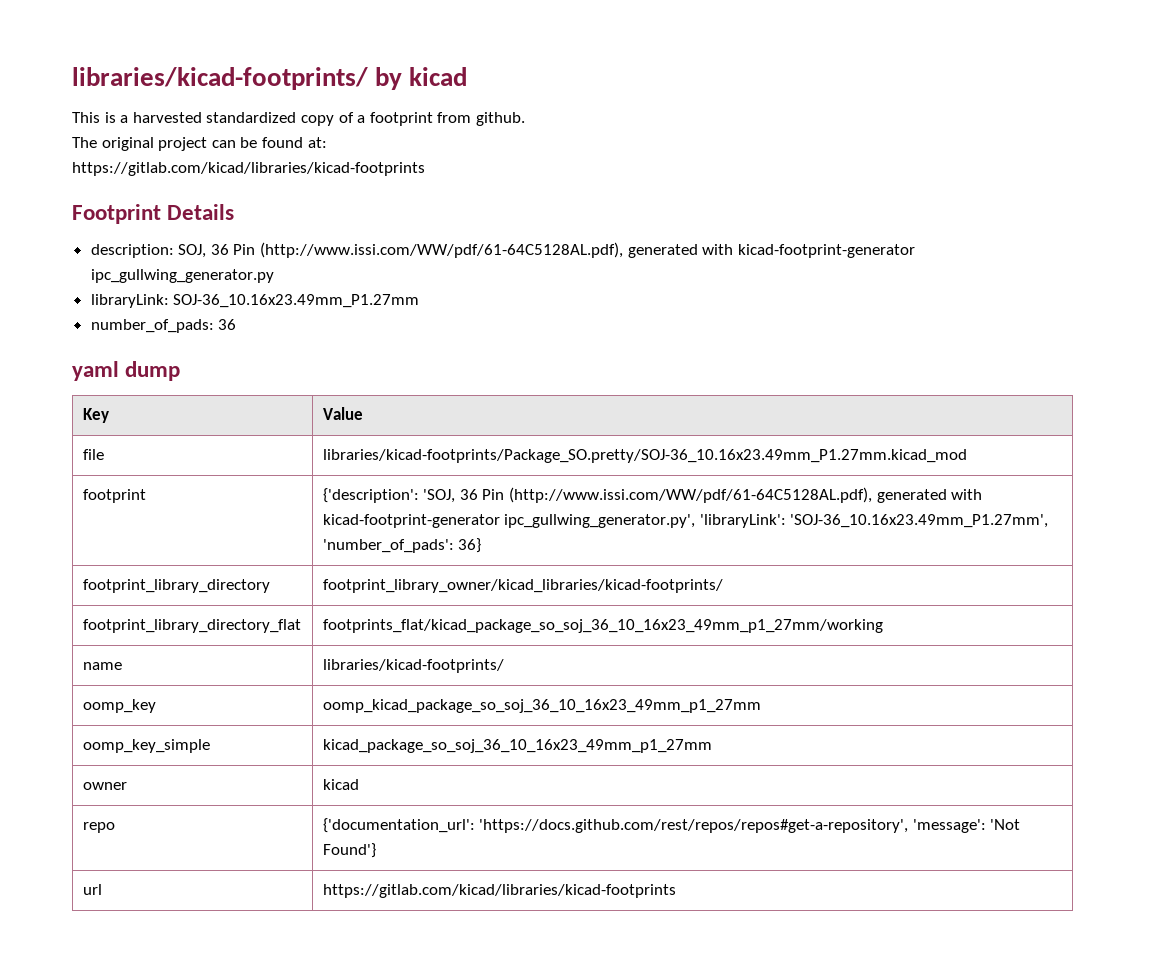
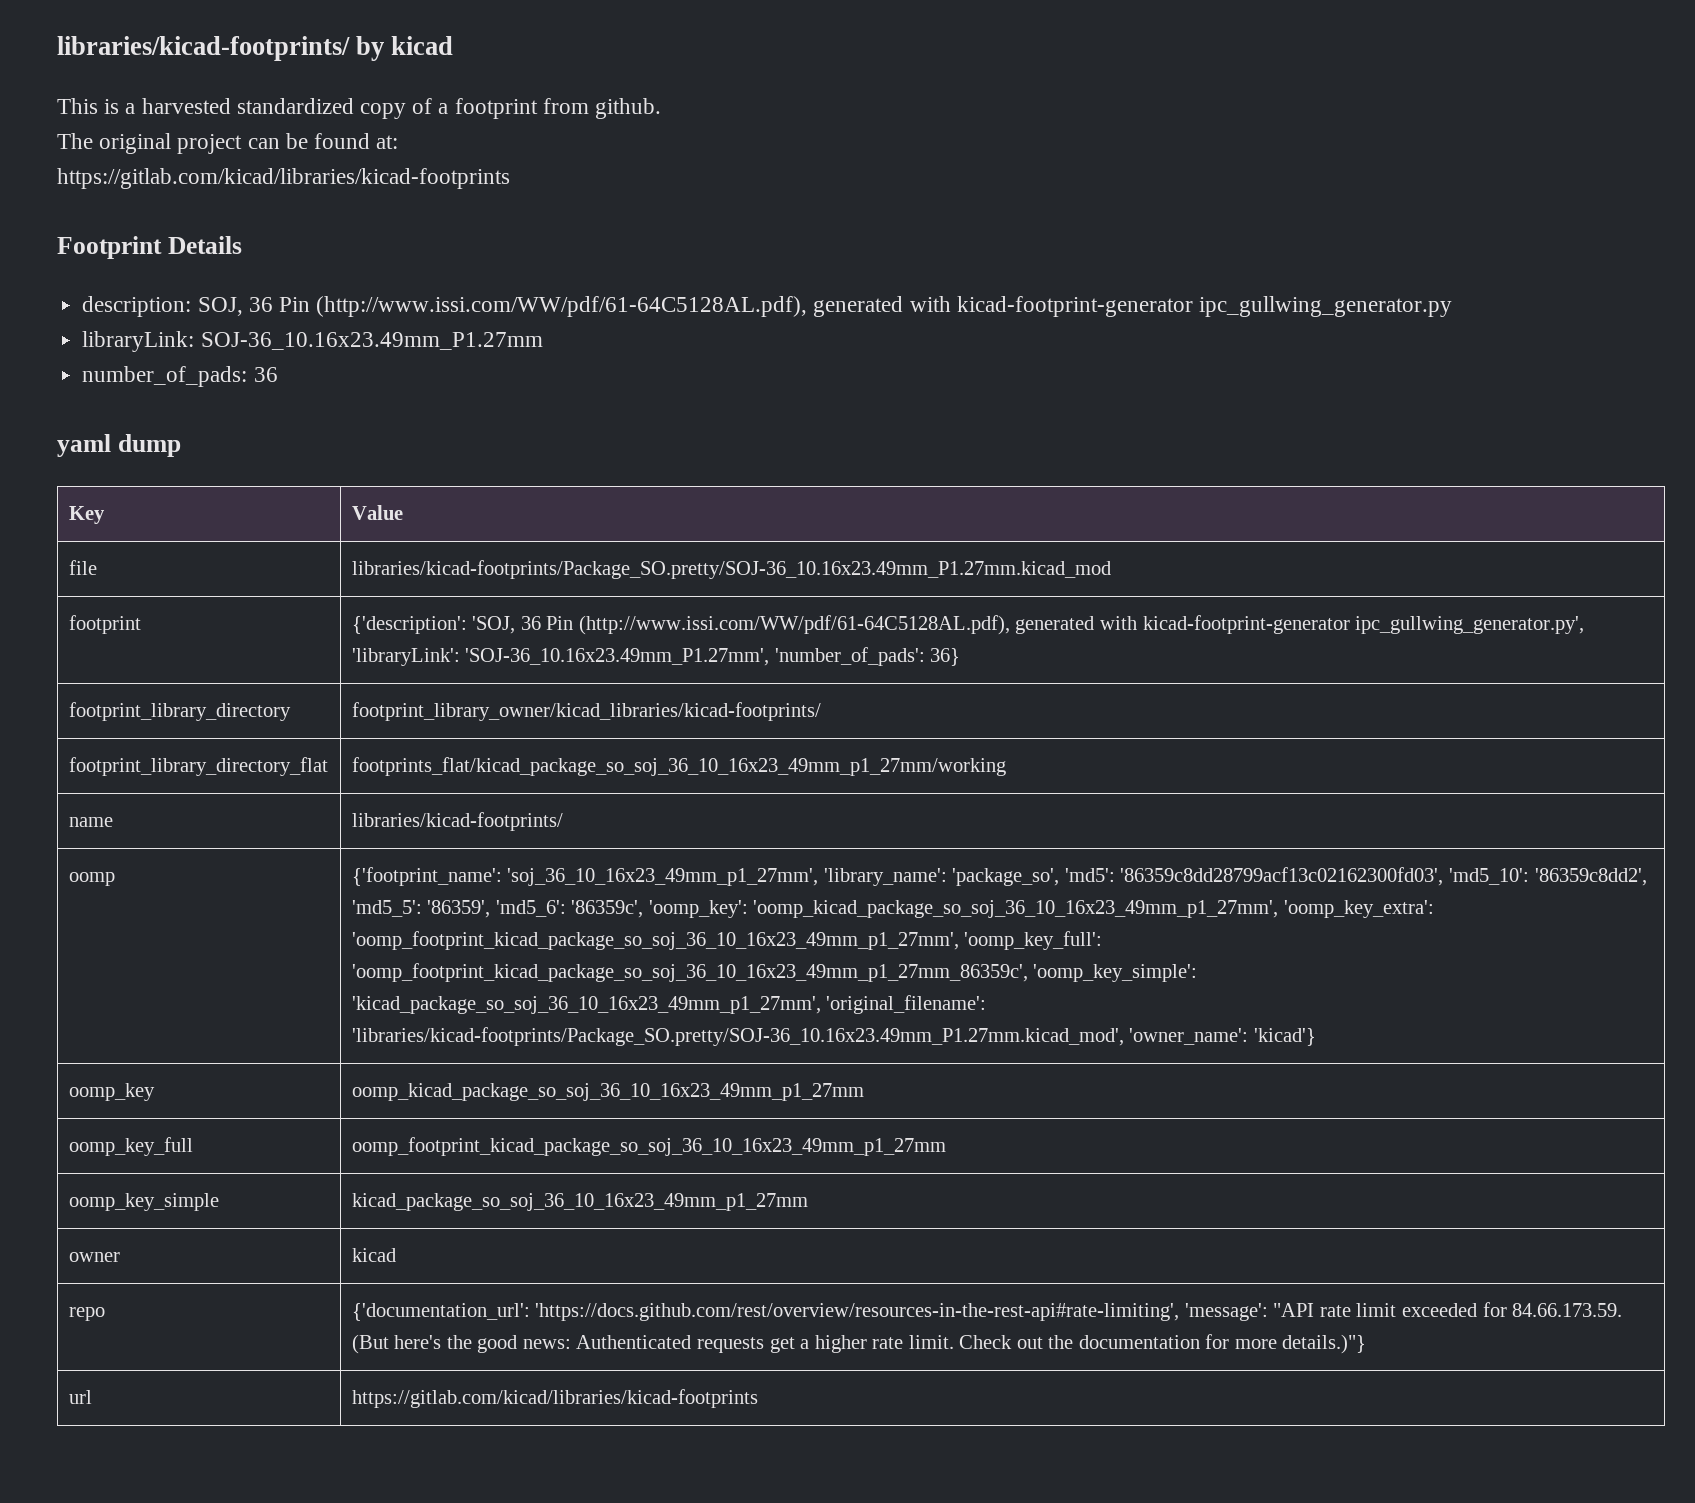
+ oomp | {'footprint_name': 'soj_36_10_16x23_49mm_p1_27mm', 'library_name': 'package_so', 'md5': '86359c8dd28799acf13c02162300fd03', 'md5_10': '86359c8dd2', 'md5_5': '86359', 'md5_6': '86359c', 'oomp_key': 'oomp_kicad_package_so_soj_36_10_16x23_49mm_p1_27mm', 'oomp_key_extra': 'oomp_footprint_kicad_package_so_soj_36_10_16x23_49mm_p1_27mm', 'oomp_key_full': 'oomp_footprint_kicad_package_so_soj_36_10_16x23_49mm_p1_27mm_86359c', 'oomp_key_simple': 'kicad_package_so_soj_36_10_16x23_49mm_p1_27mm', 'original_filename': 'libraries/kicad-footprints/Package_SO.pretty/SOJ-36_10.16x23.49mm_P1.27mm.kicad_mod', 'owner_name': 'kicad'}
+ oomp_key_full | oomp_footprint_kicad_package_so_soj_36_10_16x23_49mm_p1_27mm
- repo | {'documentation_url': 'https://docs.github.com/rest/repos/repos#get-a-repository', 'message': 'Not Found'}
+ repo | {'documentation_url': 'https://docs.github.com/rest/overview/resources-in-the-rest-api#rate-limiting', 'message': "API rate limit exceeded for 84.66.173.59. (But here's the good news: Authenticated requests get a higher rate limit. Check out the documentation for more details.)"}

